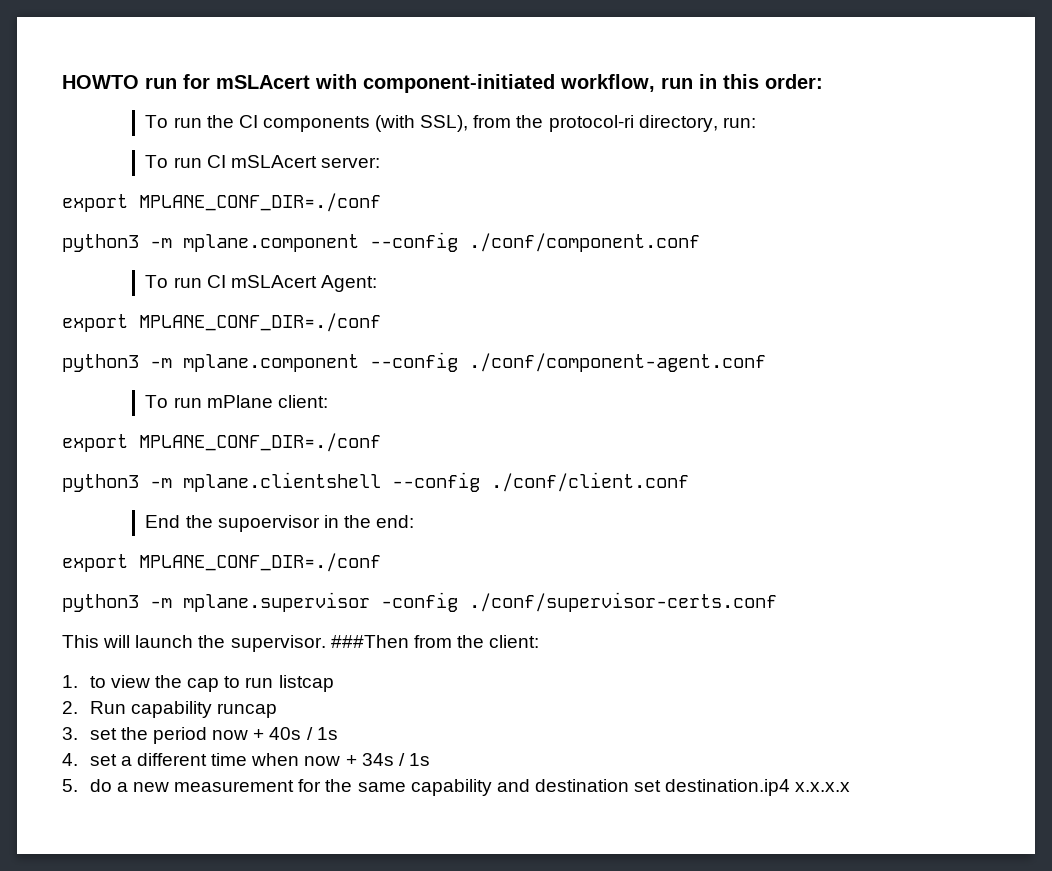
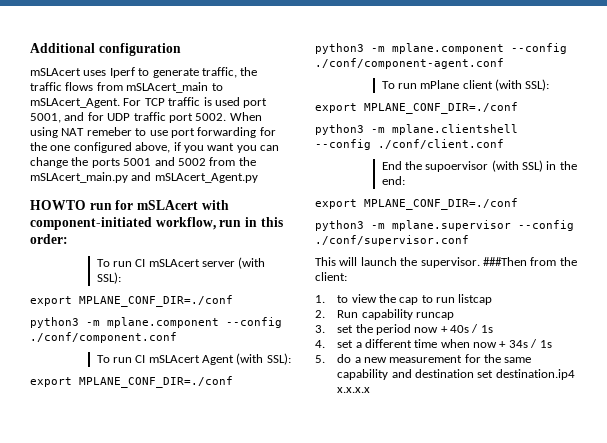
+ Additional configuration
+ mSLAcert uses Iperf to generate traffic, the traffic flows from mSLAcert_main to mSLAcert_Agent. For TCP traffic is used port 5001, and for UDP traffic port 5002. When using NAT remeber to use port forwarding for the one configured above, if you want you can change the ports 5001 and 5002 from the mSLAcert_main.py and mSLAcert_Agent.py
- To run the CI components (with SSL), from the protocol-ri directory, run:
- To run CI mSLAcert server:
+ To run CI mSLAcert server (with SSL):
- To run CI mSLAcert Agent:
+ To run CI mSLAcert Agent (with SSL):
- To run mPlane client:
+ To run mPlane client (with SSL):
- End the supoervisor in the end:
+ End the supoervisor (with SSL) in the end:
- python3 -m mplane.supervisor -config ./conf/supervisor-certs.conf
+ python3 -m mplane.supervisor --config ./conf/supervisor.conf

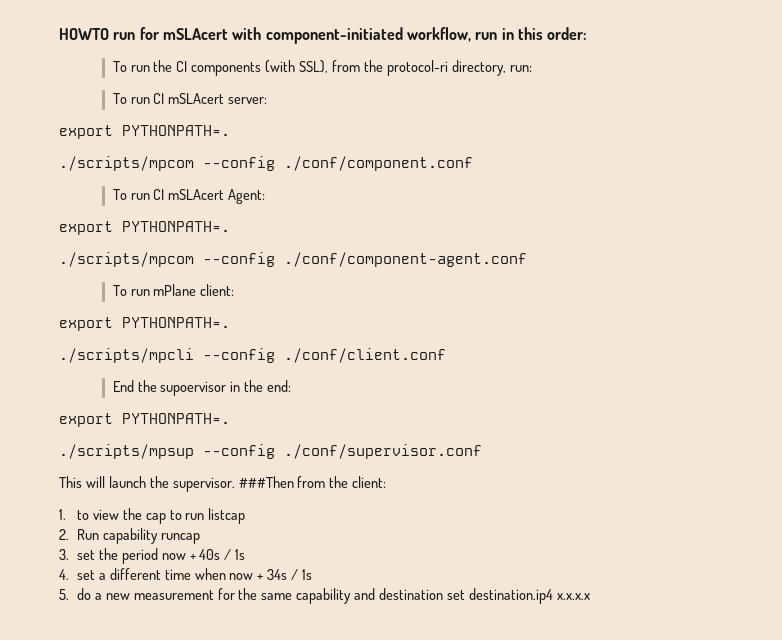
- Additional configuration
- mSLAcert uses Iperf to generate traffic, the traffic flows from mSLAcert_main to mSLAcert_Agent. For TCP traffic is used port 5001, and for UDP traffic port 5002. When using NAT remeber to use port forwarding for the one configured above, if you want you can change the ports 5001 and 5002 from the mSLAcert_main.py and mSLAcert_Agent.py
- To run CI mSLAcert server (with SSL):
- export MPLANE_CONF_DIR=./conf
- python3 -m mplane.component --config ./conf/component.conf
+ To run the CI components (with SSL), from the protocol-ri directory, run:
+ To run CI mSLAcert server:
+ export PYTHONPATH=.
+ ./scripts/mpcom --config ./conf/component.conf
- To run CI mSLAcert Agent (with SSL):
- export MPLANE_CONF_DIR=./conf
- python3 -m mplane.component --config ./conf/component-agent.conf
+ To run CI mSLAcert Agent:
+ export PYTHONPATH=.
+ ./scripts/mpcom --config ./conf/component-agent.conf
- To run mPlane client (with SSL):
- export MPLANE_CONF_DIR=./conf
- python3 -m mplane.clientshell --config ./conf/client.conf
+ To run mPlane client:
+ export PYTHONPATH=.
+ ./scripts/mpcli --config ./conf/client.conf
- End the supoervisor (with SSL) in the end:
- export MPLANE_CONF_DIR=./conf
- python3 -m mplane.supervisor --config ./conf/supervisor.conf
+ End the supoervisor in the end:
+ export PYTHONPATH=.
+ ./scripts/mpsup --config ./conf/supervisor.conf

